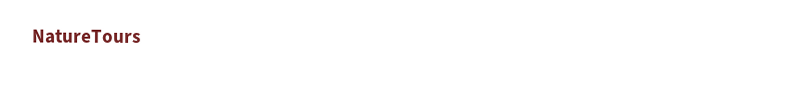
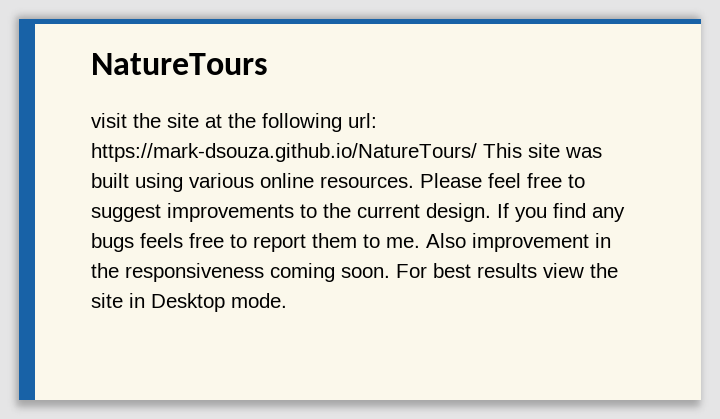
+ visit the site at the following url: https://mark-dsouza.github.io/NatureTours/ This site was built using various online resources. Please feel free to suggest improvements to the current design. If you find any bugs feels free to report them to me. Also improvement in the responsiveness coming soon. For best results view the site in Desktop mode.

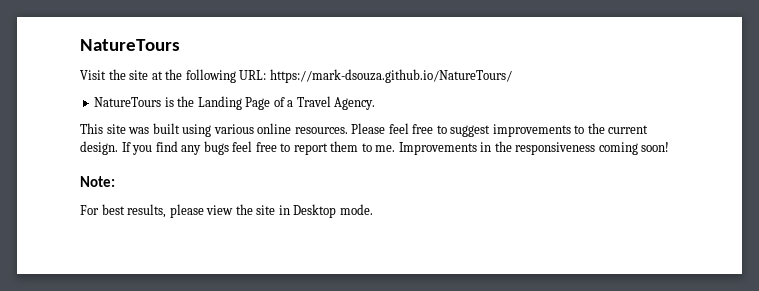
- visit the site at the following url: https://mark-dsouza.github.io/NatureTours/ This site was built using various online resources.
+ Visit the site at the following URL: https://mark-dsouza.github.io/NatureTours/
+ NatureTours is the Landing Page of a Travel Agency.
+ This site was built using various online resources.
- If you find any bugs feels free to report them to me.
+ If you find any bugs feel free to report them to me.
- Also improvement in the responsiveness coming soon. For best results view the site in Desktop mode.
+ Improvements in the responsiveness coming soon!
+ Note:
+ For best results, please view the site in Desktop mode.

